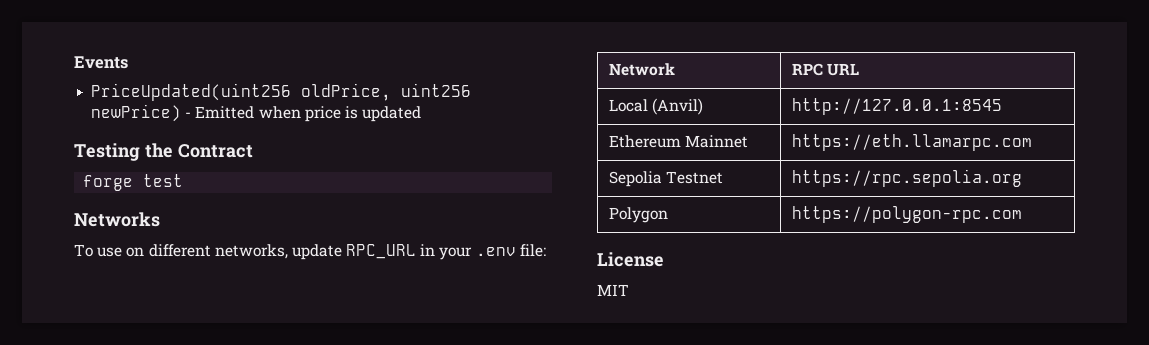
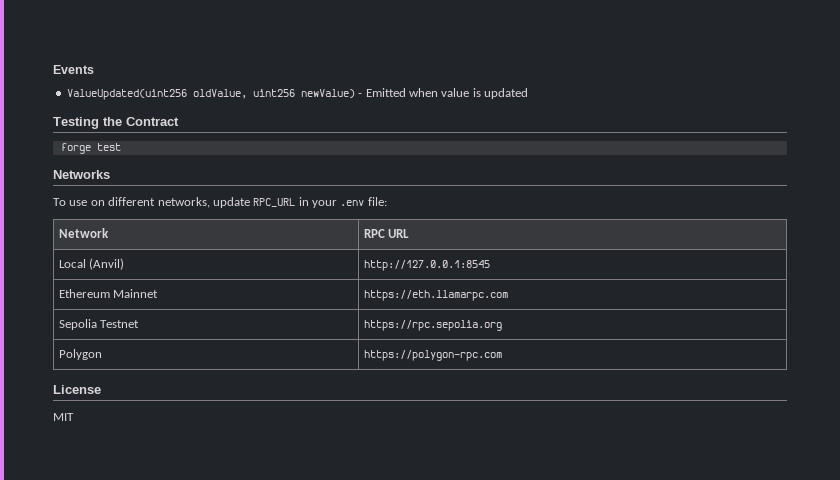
- PriceUpdated(uint256 oldPrice, uint256 newPrice) - Emitted when price is updated
+ ValueUpdated(uint256 oldValue, uint256 newValue) - Emitted when value is updated

